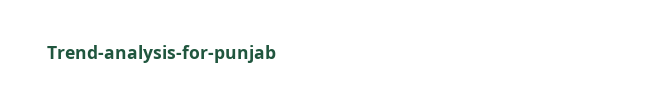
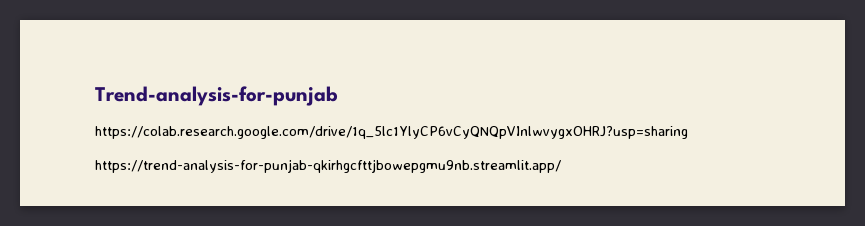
+ https://colab.research.google.com/drive/1q_5lc1YlyCP6vCyQNQpVInlwvygxOHRJ?usp=sharing
+ https://trend-analysis-for-punjab-qkirhgcfttjbowepgmu9nb.streamlit.app/

